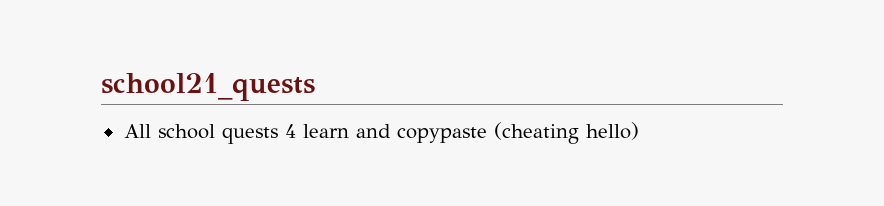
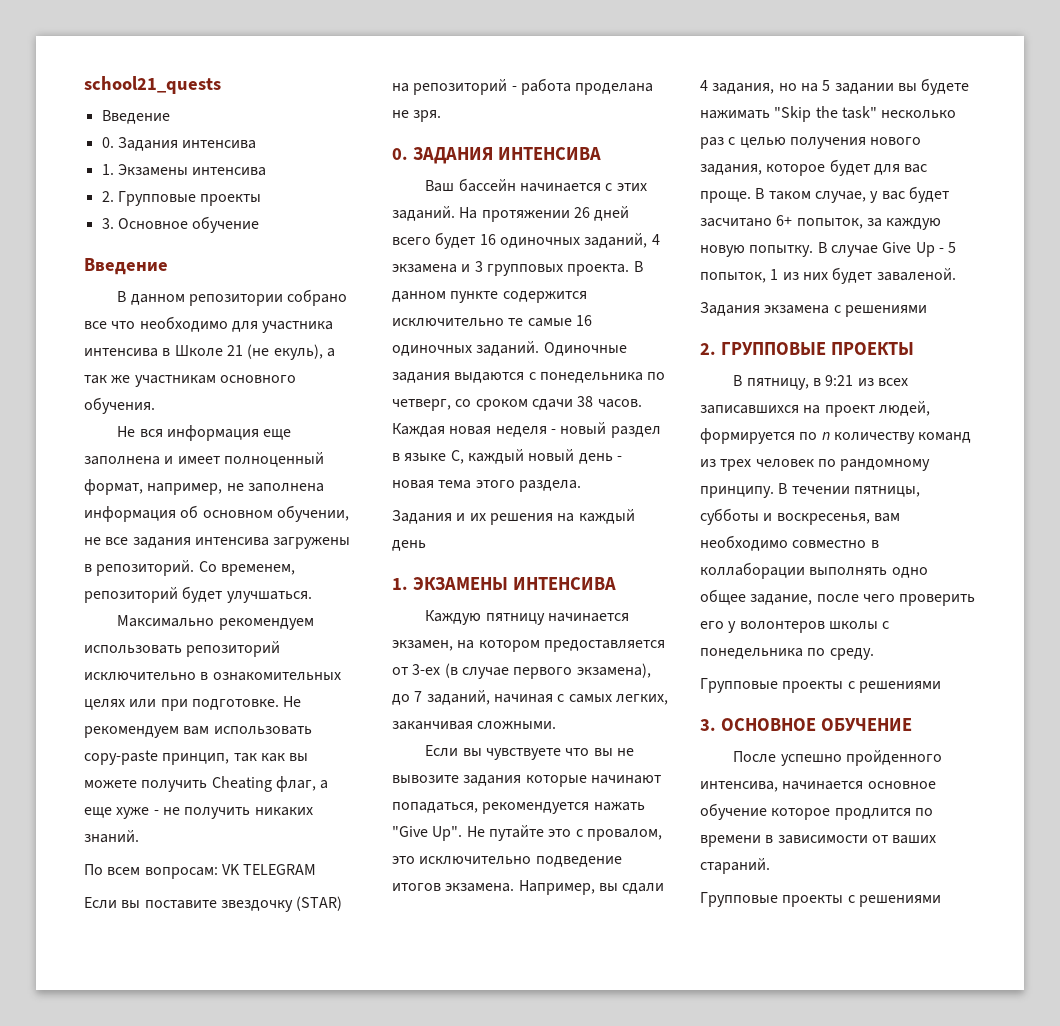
  school21_quests
- All school quests 4 learn and copypaste (cheating hello)
+ Введение
+ 0. Задания интенсива
+ 1. Экзамены интенсива
+ 2. Групповые проекты
+ 3. Основное обучение
+ Введение
+ В данном репозитории собрано все что необходимо для участника интенсива в Школе 21 (не екуль), а так же участникам основного обучения.
+ Не вся информация еще заполнена и имеет полноценный формат, например, не заполнена информация об основном обучении, не все задания интенсива загружены в репозиторий. Со временем, репозиторий будет улучшаться.
+ Максимально рекомендуем использовать репозиторий исключительно в ознакомительных целях или при подготовке. Не рекомендуем вам использовать copy-paste принцип, так как вы можете получить Cheating флаг, а еще хуже - не получить никаких знаний.
+ По всем вопросам: VK TELEGRAM
+ Если вы поставите звездочку (STAR) на репозиторий - работа проделана не зря.
+ 0. ЗАДАНИЯ ИНТЕНСИВА
+ Ваш бассейн начинается с этих заданий. На протяжении 26 дней всего будет 16 одиночных заданий, 4 экзамена и 3 групповых проекта. В данном пункте содержится исключительно те самые 16 одиночных заданий. Одиночные задания выдаются с понедельника по четверг, со сроком сдачи 38 часов. Каждая новая неделя - новый раздел в языке C, каждый новый день - новая тема этого раздела.
+ Задания и их решения на каждый день
+ 1. ЭКЗАМЕНЫ ИНТЕНСИВА
+ Каждую пятницу начинается экзамен, на котором предоставляется от 3-ех (в случае первого экзамена), до 7 заданий, начиная с самых легких, заканчивая сложными.
+ Если вы чувствуете что вы не вывозите задания которые начинают попадаться, рекомендуется нажать "Give Up". Не путайте это с провалом, это исключительно подведение итогов экзамена. Например, вы сдали 4 задания, но на 5 задании вы будете нажимать "Skip the task" несколько раз с целью получения нового задания, которое будет для вас проще. В таком случае, у вас будет засчитано 6+ попыток, за каждую новую попытку. В случае Give Up - 5 попыток, 1 из них будет заваленой.
+ Задания экзамена с решениями
+ 2. ГРУППОВЫЕ ПРОЕКТЫ
+ В пятницу, в 9:21 из всех записавшихся на проект людей, формируется по n количеству команд из трех человек по рандомному принципу. В течении пятницы, субботы и воскресенья, вам необходимо совместно в коллаборации выполнять одно общее задание, после чего проверить его у волонтеров школы с понедельника по среду.
+ Групповые проекты с решениями
+ 3. ОСНОВНОЕ ОБУЧЕНИЕ
+ После успешно пройденного интенсива, начинается основное обучение которое продлится по времени в зависимости от ваших стараний.
+ Групповые проекты с решениями

